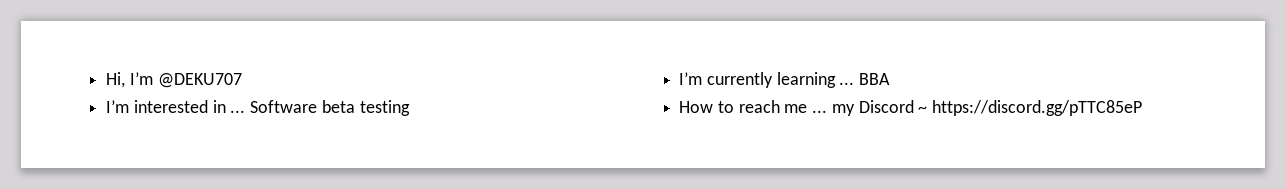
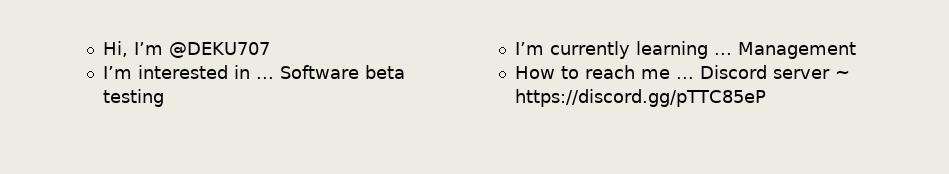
- BBA
+ Management
- How to reach me ... my Discord ~ https://discord.gg/pTTC85eP
+ How to reach me ... Discord server ~ https://discord.gg/pTTC85eP

